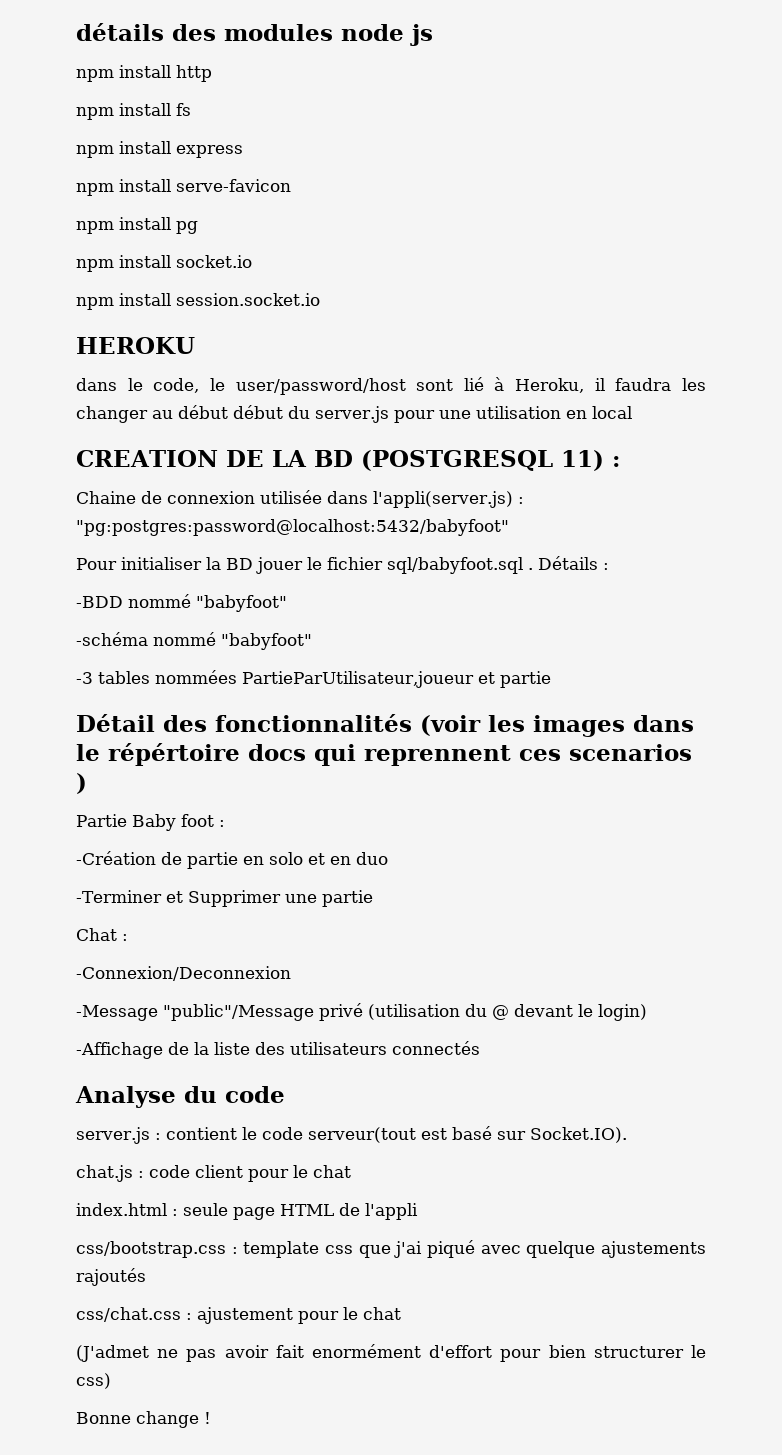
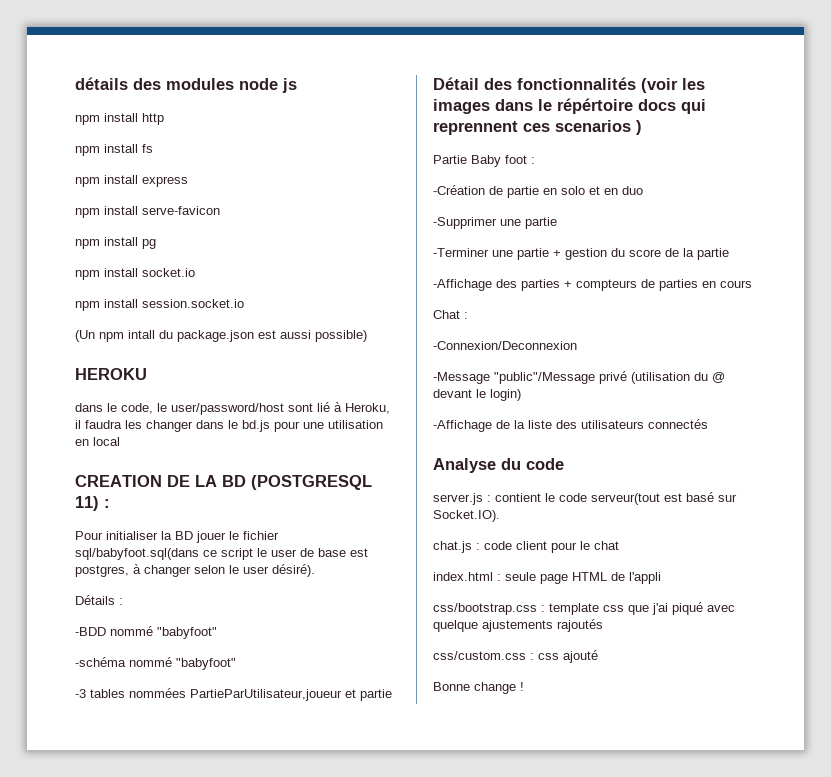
+ (Un npm intall du package.json est aussi possible)
- dans le code, le user/password/host sont lié à Heroku, il faudra les changer au début début du server.js pour une utilisation en local
+ dans le code, le user/password/host sont lié à Heroku, il faudra les changer dans le bd.js pour une utilisation en local
- Chaine de connexion utilisée dans l'appli(server.js) : "pg:postgres:password@localhost:5432/babyfoot"
- Pour initialiser la BD jouer le fichier sql/babyfoot.sql . Détails :
+ Pour initialiser la BD jouer le fichier sql/babyfoot.sql(dans ce script le user de base est postgres, à changer selon le user désiré).
+ Détails :
- -Terminer et Supprimer une partie
+ -Supprimer une partie
+ -Terminer une partie + gestion du score de la partie
+ -Affichage des parties + compteurs de parties en cours
- css/chat.css : ajustement pour le chat
- (J'admet ne pas avoir fait enormément d'effort pour bien structurer le css)
+ css/custom.css : css ajouté

